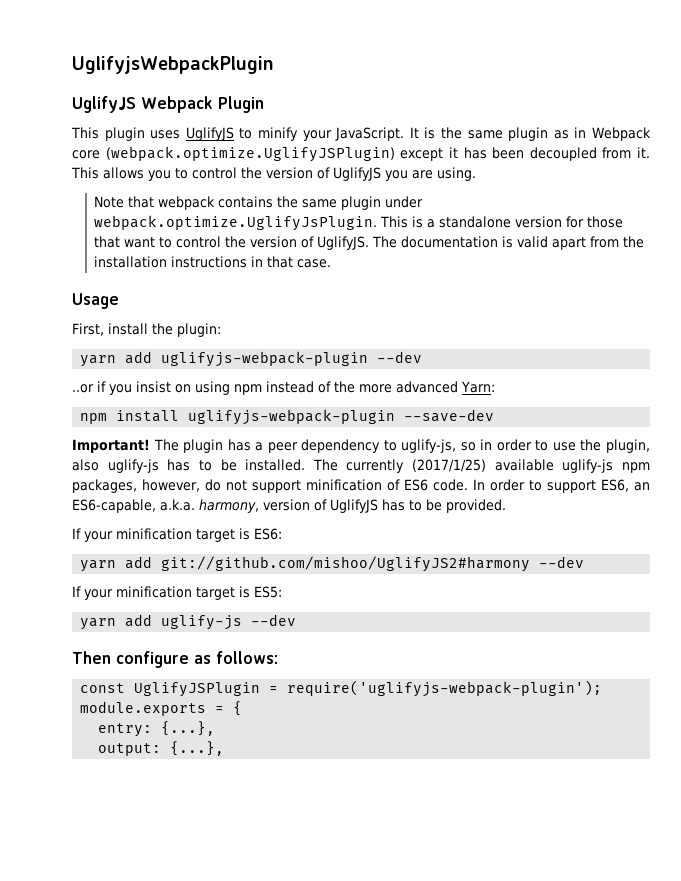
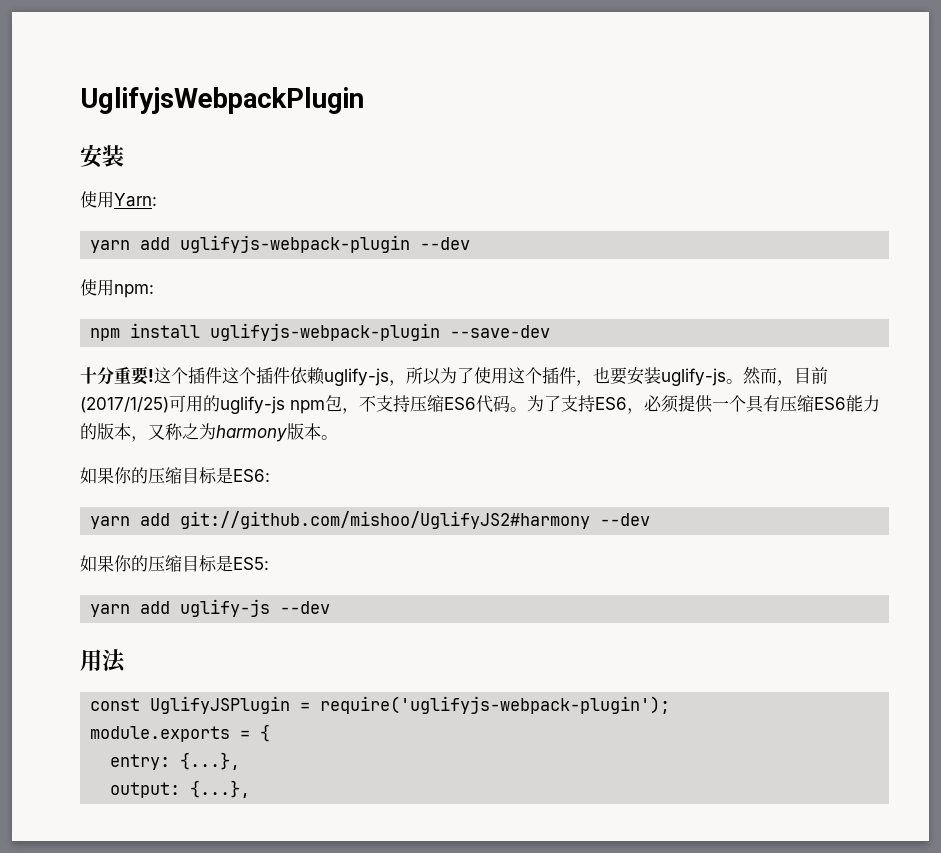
  UglifyjsWebpackPlugin
- UglifyJS Webpack Plugin
- This plugin uses UglifyJS to minify your JavaScript. It is the same plugin as in Webpack core (webpack.optimize.UglifyJSPlugin) except it has been decoupled from it. This allows you to control the version of UglifyJS you are using.
- Note that webpack contains the same plugin under webpack.optimize.UglifyJsPlugin. This is a standalone version for those that want to control the version of UglifyJS. The documentation is valid apart from the installation instructions in that case.
- Usage
- First, install the plugin:
+ 安装
+ 使用Yarn:
  yarn add uglifyjs-webpack-plugin --dev
- ..or if you insist on using npm instead of the more advanced Yarn:
+ 使用npm:
  npm install uglifyjs-webpack-plugin --save-dev
- Important! The plugin has a peer dependency to uglify-js, so in order to use the plugin, also uglify-js has to be installed. The currently (2017/1/25) available uglify-js npm packages, however, do not support minification of ES6 code. In order to support ES6, an ES6-capable, a.k.a. harmony, version of UglifyJS has to be provided.
- If your minification target is ES6:
+ 十分重要!这个插件这个插件依赖uglify-js，所以为了使用这个插件，也要安装uglify-js。然而，目前(2017/1/25)可用的uglify-js npm包，不支持压缩ES6代码。为了支持ES6，必须提供一个具有压缩ES6能力的版本，又称之为harmony版本。
+ 如果你的压缩目标是ES6:
- If your minification target is ES5:
+ 如果你的压缩目标是ES5:
- Then configure as follows:
+ 用法

